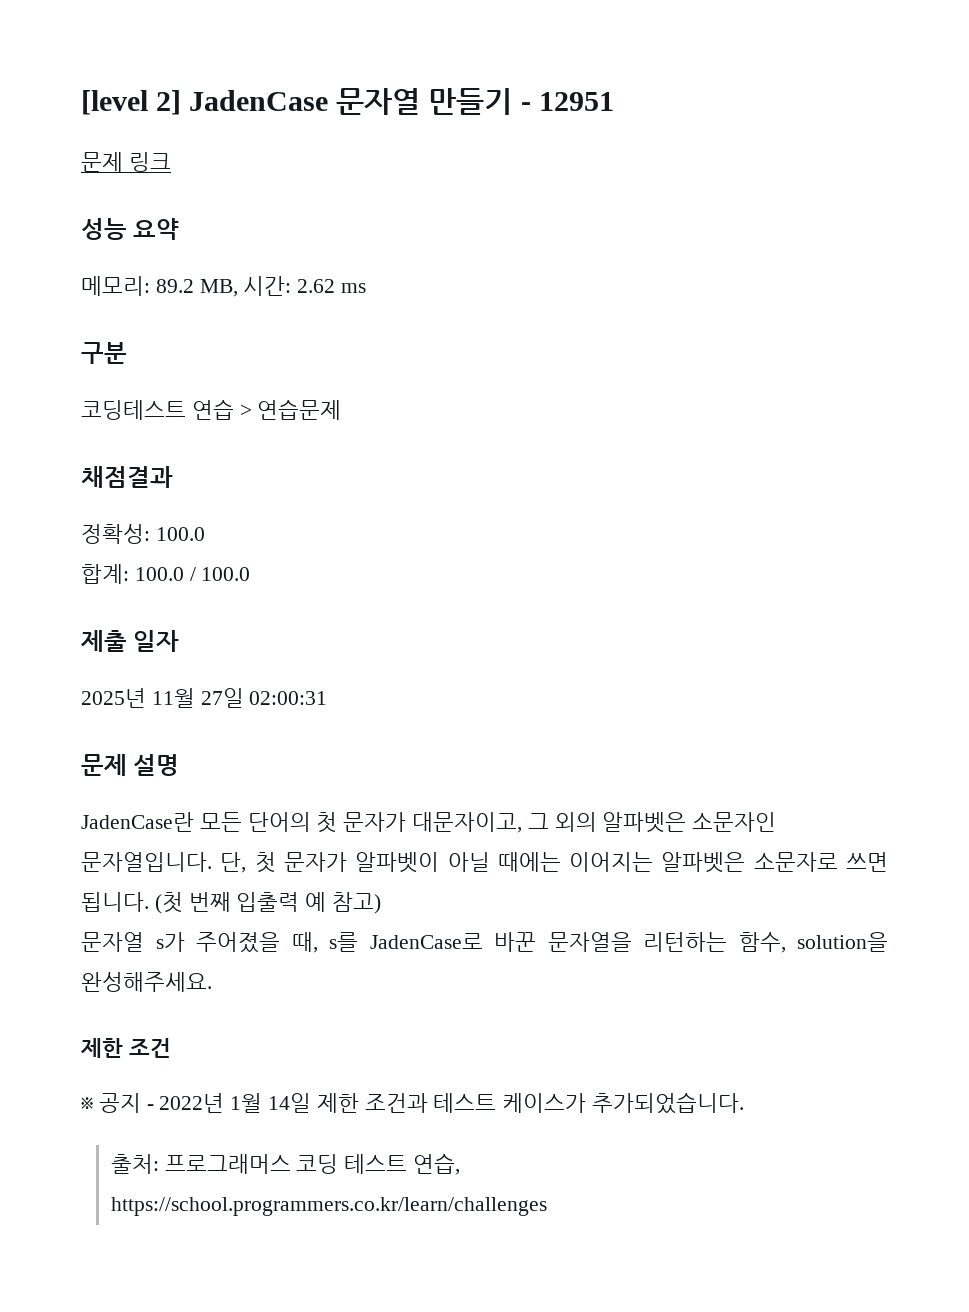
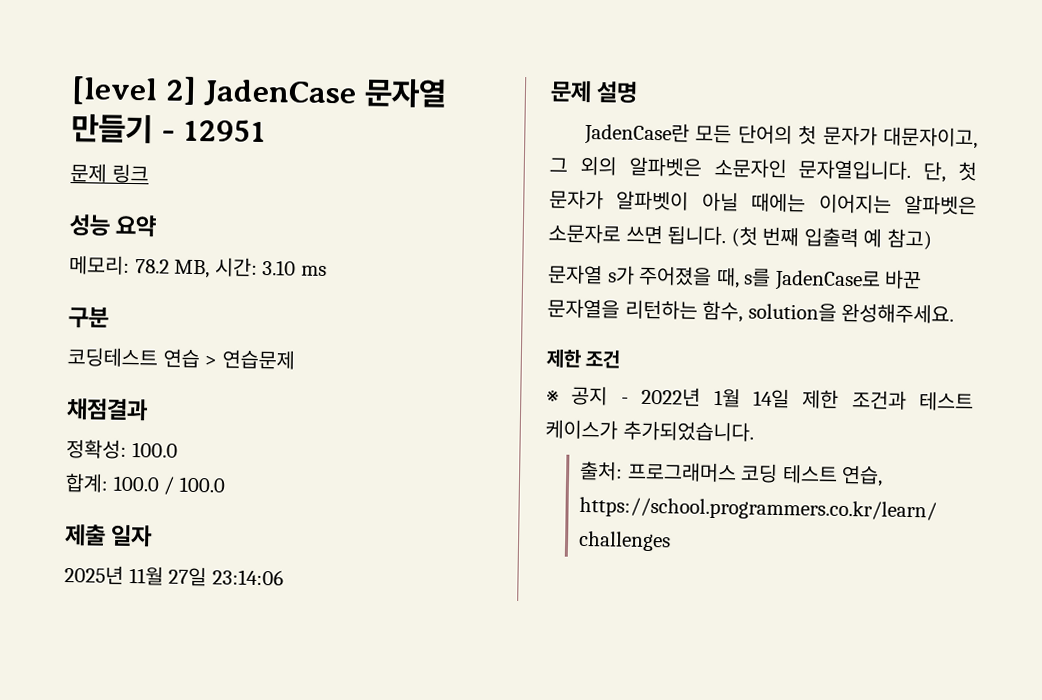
- 메모리: 89.2 MB, 시간: 2.62 ms
+ 메모리: 78.2 MB, 시간: 3.10 ms
- 2025년 11월 27일 02:00:31
+ 2025년 11월 27일 23:14:06

